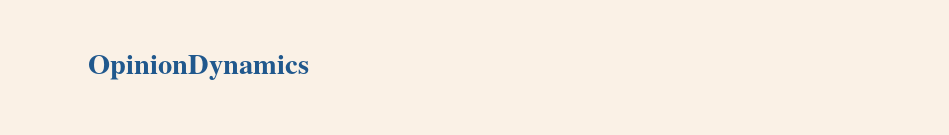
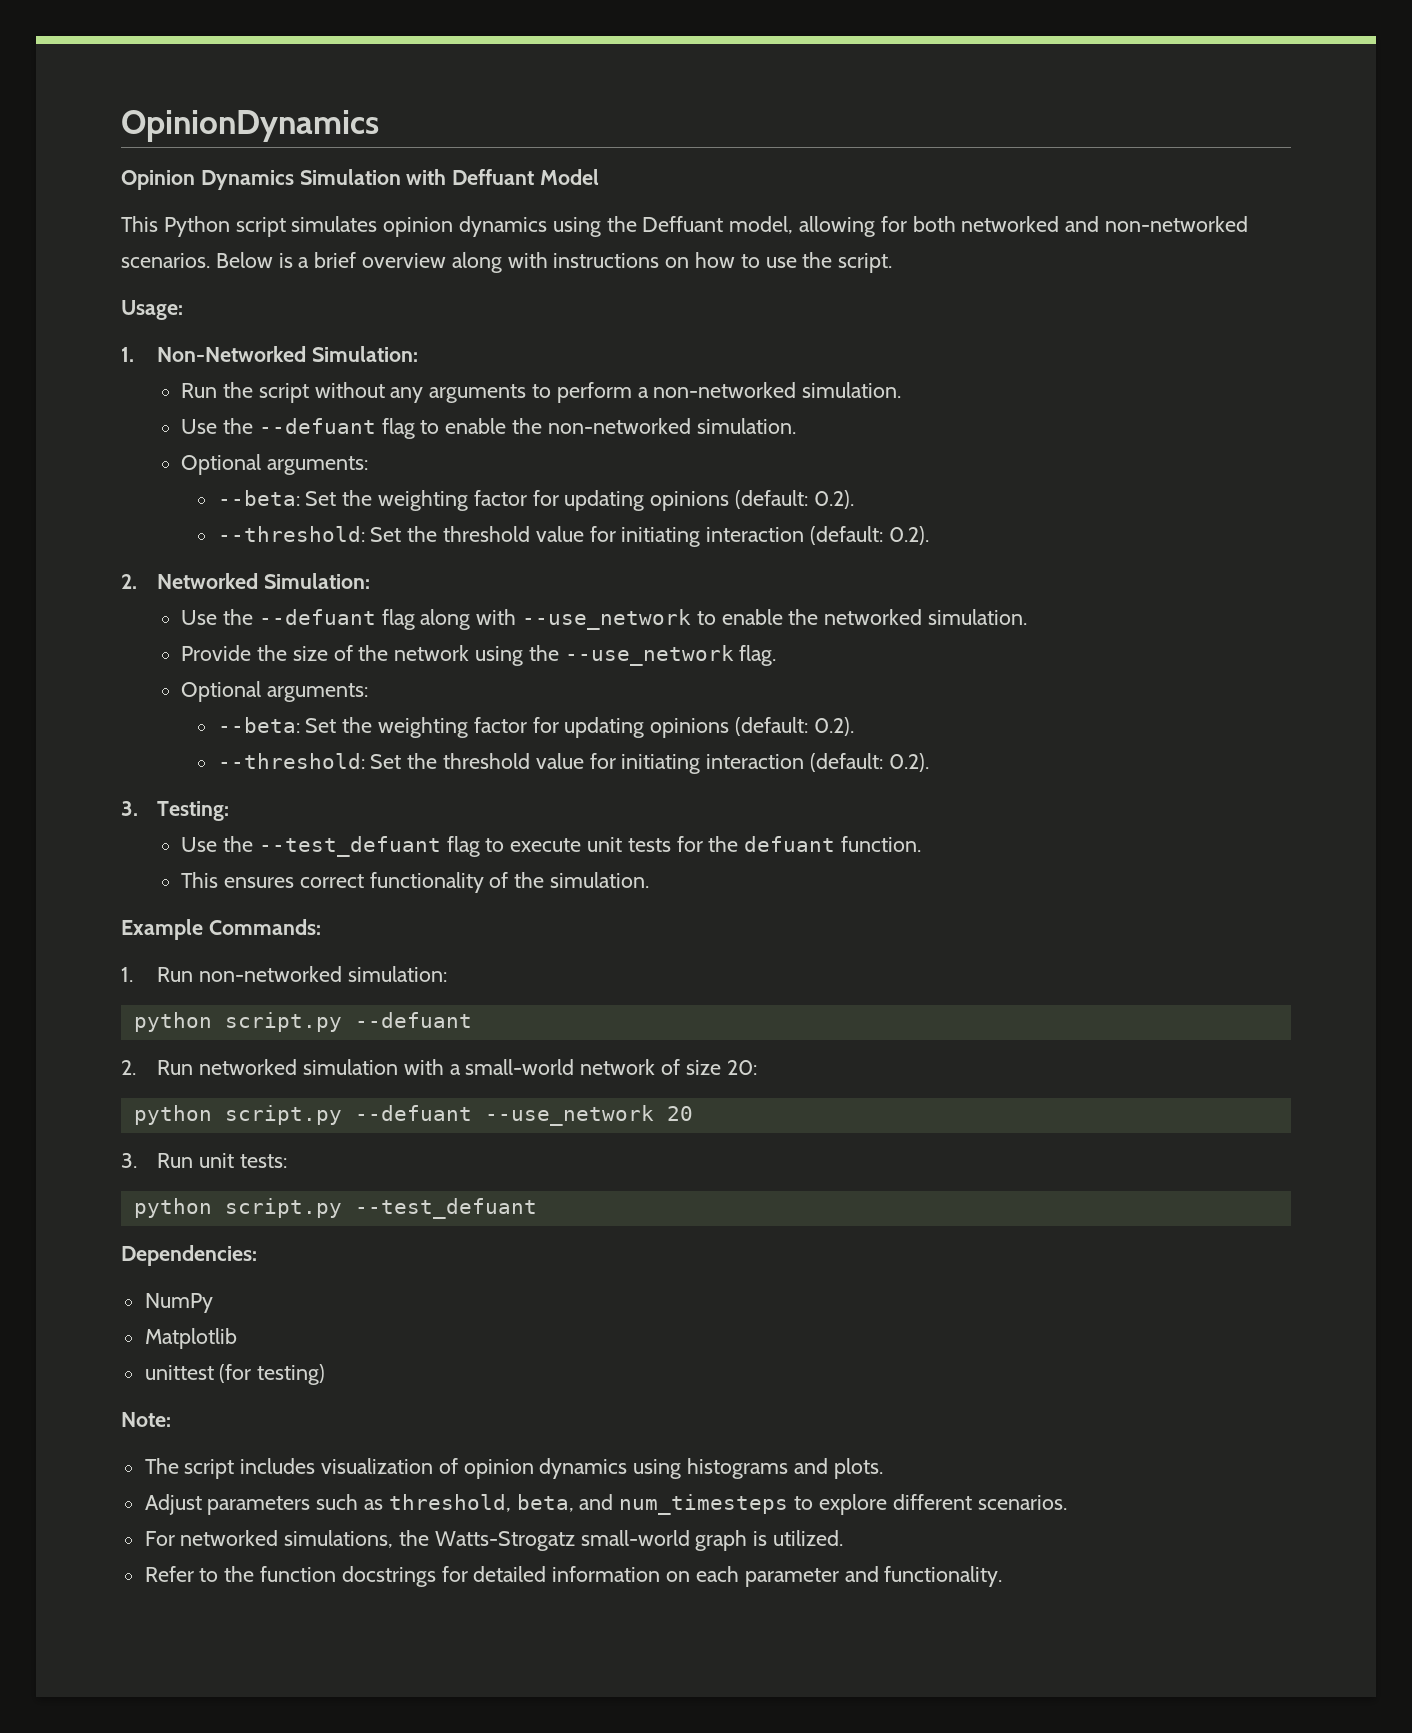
+ Opinion Dynamics Simulation with Deffuant Model
+ This Python script simulates opinion dynamics using the Deffuant model, allowing for both networked and non-networked scenarios. Below is a brief overview along with instructions on how to use the script.
+ Usage:
+ 1. Non-Networked Simulation:
+ Run the script without any arguments to perform a non-networked simulation.
+ Use the --defuant flag to enable the non-networked simulation.
+ Optional arguments:
+ --beta: Set the weighting factor for updating opinions (default: 0.2).
+ --threshold: Set the threshold value for initiating interaction (default: 0.2).
+ 2. Networked Simulation:
+ Use the --defuant flag along with --use_network to enable the networked simulation.
+ Provide the size of the network using the --use_network flag.
+ Optional arguments:
+ --beta: Set the weighting factor for updating opinions (default: 0.2).
+ --threshold: Set the threshold value for initiating interaction (default: 0.2).
+ 3. Testing:
+ Use the --test_defuant flag to execute unit tests for the defuant function.
+ This ensures correct functionality of the simulation.
+ Example Commands:
+ 1. Run non-networked simulation:
+ python script.py --defuant
+ 2. Run networked simulation with a small-world network of size 20:
+ python script.py --defuant --use_network 20
+ 3. Run unit tests:
+ python script.py --test_defuant
+ Dependencies:
+ NumPy
+ Matplotlib
+ unittest (for testing)
+ Note:
+ The script includes visualization of opinion dynamics using histograms and plots.
+ Adjust parameters such as threshold, beta, and num_timesteps to explore different scenarios.
+ For networked simulations, the Watts-Strogatz small-world graph is utilized.
+ Refer to the function docstrings for detailed information on each parameter and functionality.

